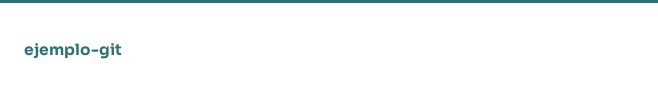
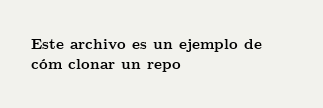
- ejemplo-git
+ Este archivo es un ejemplo de cóm clonar un repo

